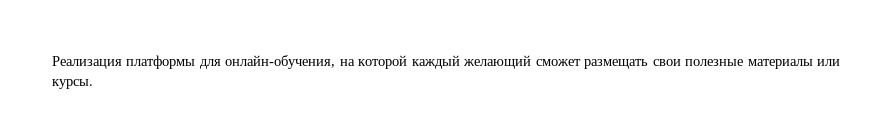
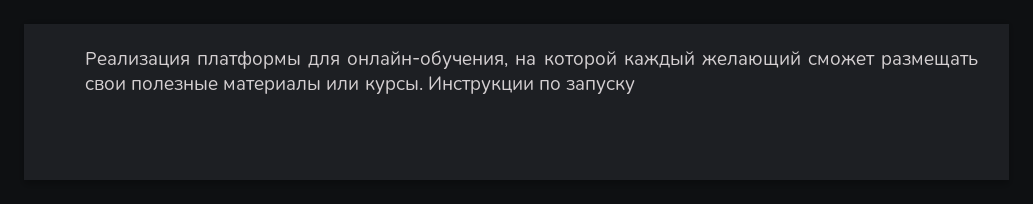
+ Инструкции по запуску

